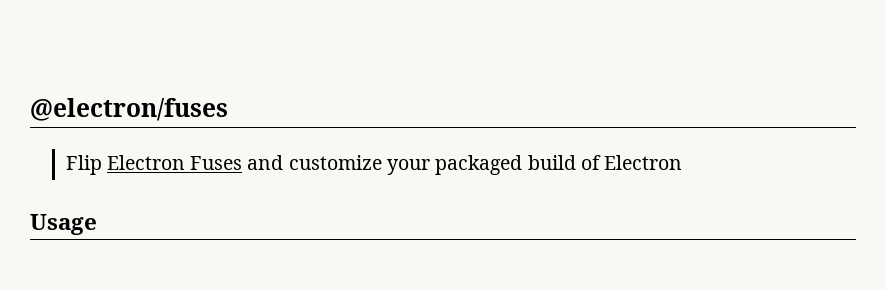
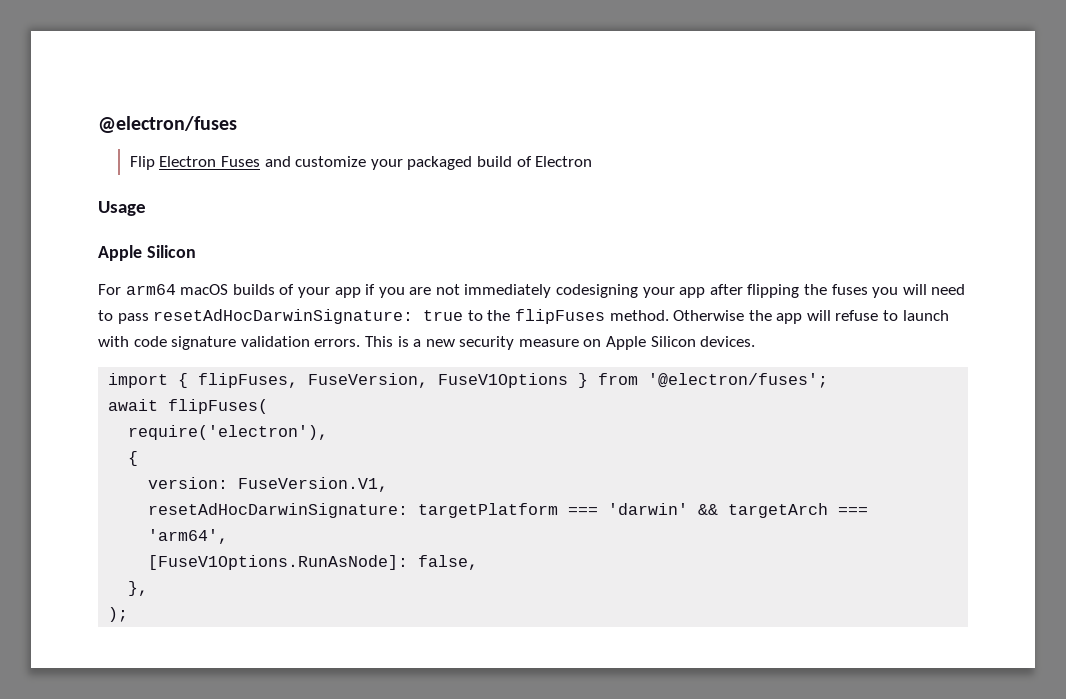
  Usage
+ Apple Silicon
+ For arm64 macOS builds of your app if you are not immediately codesigning your app after flipping the fuses you will need to pass resetAdHocDarwinSignature: true to the flipFuses method. Otherwise the app will refuse to launch with code signature validation errors. This is a new security measure on Apple Silicon devices.
+ import { flipFuses, FuseVersion, FuseV1Options } from '@electron/fuses';
+ await flipFuses(
+ require('electron'),
+ {
+ version: FuseVersion.V1,
+ resetAdHocDarwinSignature: targetPlatform === 'darwin' && targetArch === 'arm64',
+ [FuseV1Options.RunAsNode]: false,
+ },
+ );

